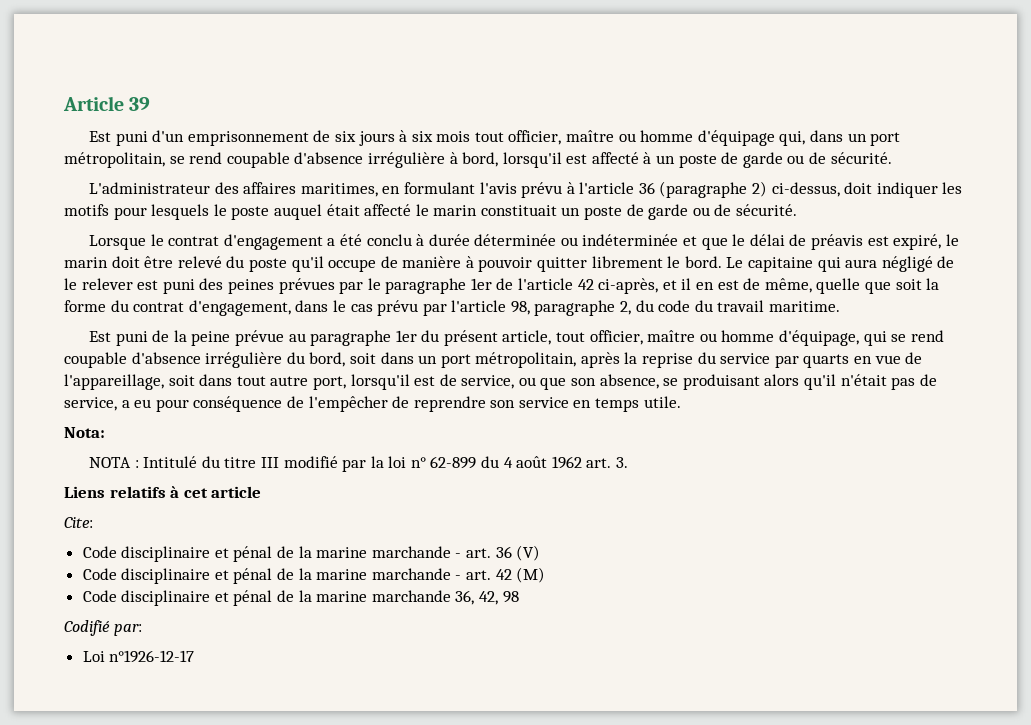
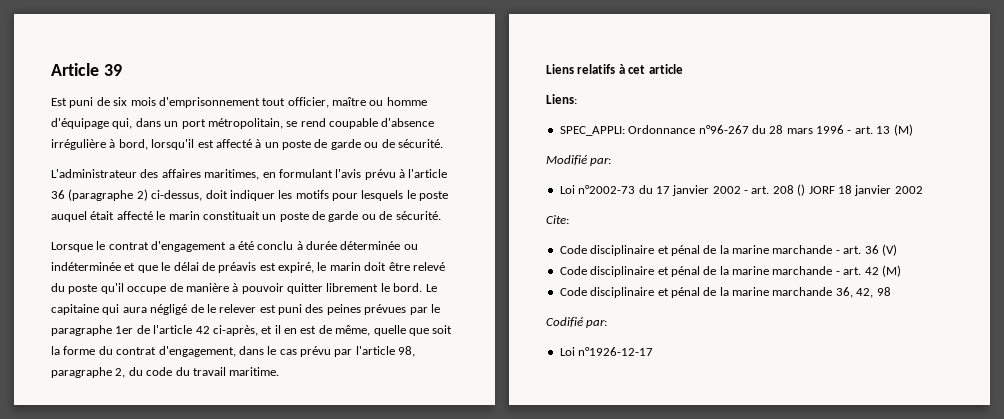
- Est puni d'un emprisonnement de six jours à six mois tout officier, maître ou homme d'équipage qui, dans un port métropolitain, se rend coupable d'absence irrégulière à bord, lorsqu'il est affecté à un poste de garde ou de sécurité.
+ Est puni de six mois d'emprisonnement tout officier, maître ou homme d'équipage qui, dans un port métropolitain, se rend coupable d'absence irrégulière à bord, lorsqu'il est affecté à un poste de garde ou de sécurité.
- Est puni de la peine prévue au paragraphe 1er du présent article, tout officier, maître ou homme d'équipage, qui se rend coupable d'absence irrégulière du bord, soit dans un port métropolitain, après la reprise du service par quarts en vue de l'appareillage, soit dans tout autre port, lorsqu'il est de service, ou que son absence, se produisant alors qu'il n'était pas de service, a eu pour conséquence de l'empêcher de reprendre son service en temps utile.
- Nota:
- NOTA : Intitulé du titre III modifié par la loi n° 62-899 du 4 août 1962 art. 3.
+ Liens:
+ SPEC_APPLI: Ordonnance n°96-267 du 28 mars 1996 - art. 13 (M)
+ Modifié par:
+ Loi n°2002-73 du 17 janvier 2002 - art. 208 () JORF 18 janvier 2002

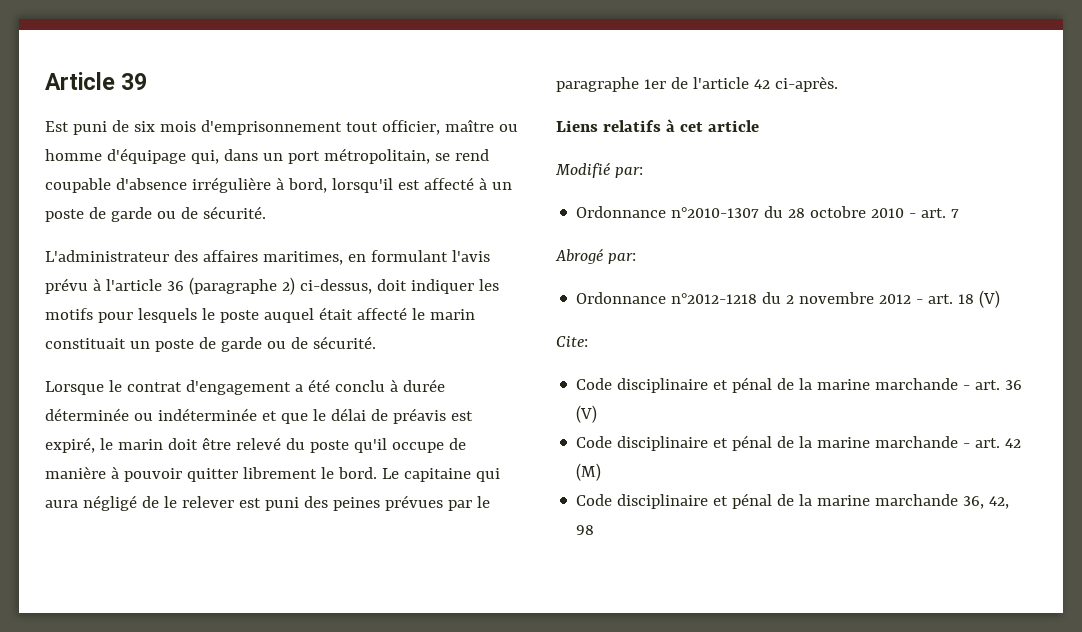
- Le capitaine qui aura négligé de le relever est puni des peines prévues par le paragraphe 1er de l'article 42 ci-après, et il en est de même, quelle que soit la forme du contrat d'engagement, dans le cas prévu par l'article 98, paragraphe 2, du code du travail maritime.
+ Le capitaine qui aura négligé de le relever est puni des peines prévues par le paragraphe 1er de l'article 42 ci-après.
- Liens:
- SPEC_APPLI: Ordonnance n°96-267 du 28 mars 1996 - art. 13 (M)
  Modifié par:
- Loi n°2002-73 du 17 janvier 2002 - art. 208 () JORF 18 janvier 2002
+ Ordonnance n°2010-1307 du 28 octobre 2010 - art. 7
+ Abrogé par:
+ Ordonnance n°2012-1218 du 2 novembre 2012 - art. 18 (V)
- Codifié par:
- Loi n°1926-12-17

